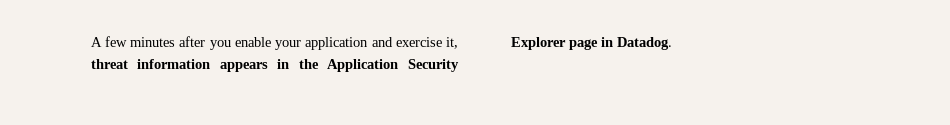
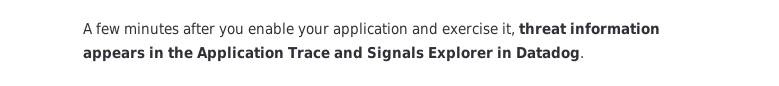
- A few minutes after you enable your application and exercise it, threat information appears in the Application Security Explorer page in Datadog.
+ A few minutes after you enable your application and exercise it, threat information appears in the Application Trace and Signals Explorer in Datadog.

